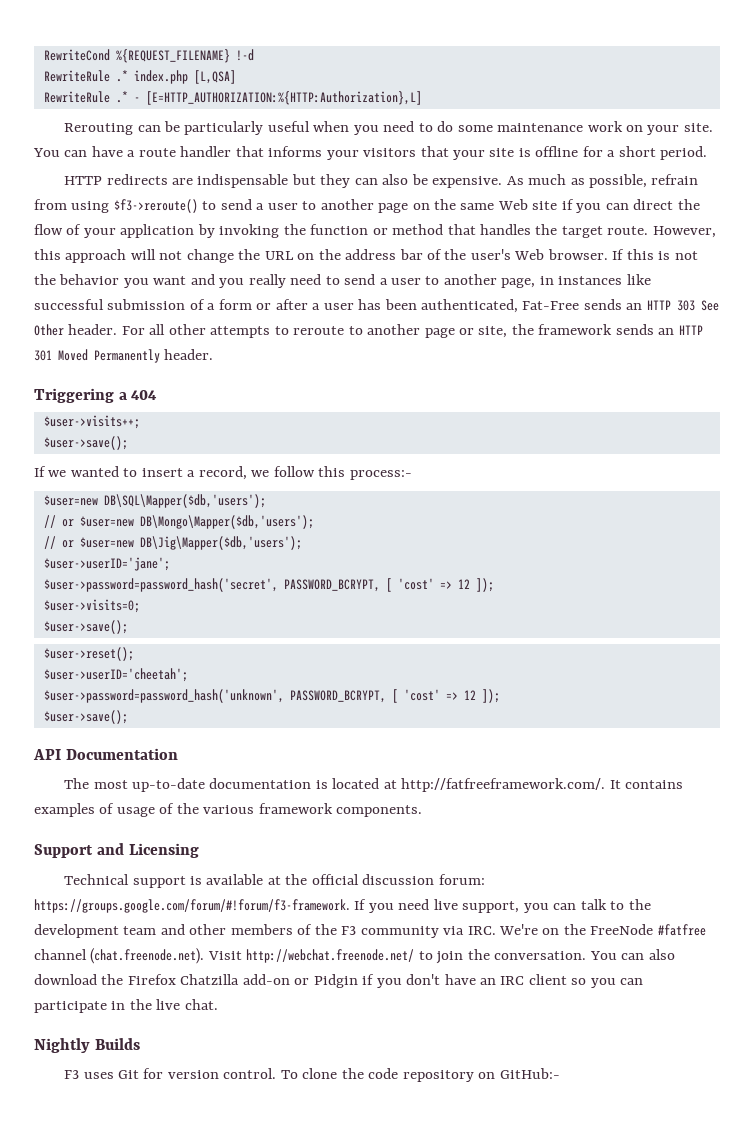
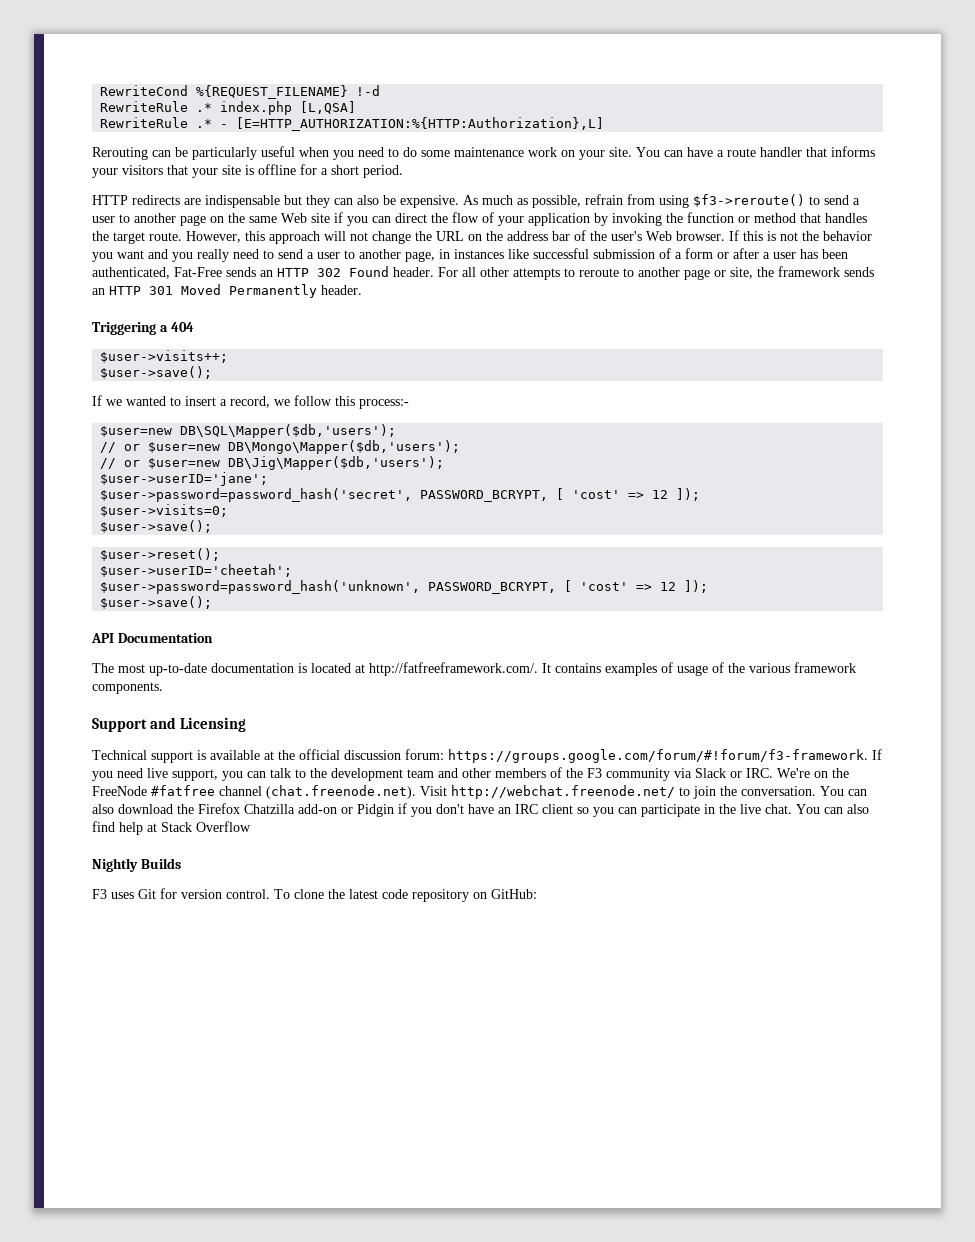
- If this is not the behavior you want and you really need to send a user to another page, in instances like successful submission of a form or after a user has been authenticated, Fat-Free sends an HTTP 303 See Other header.
+ If this is not the behavior you want and you really need to send a user to another page, in instances like successful submission of a form or after a user has been authenticated, Fat-Free sends an HTTP 302 Found header.
- Technical support is available at the official discussion forum: https://groups.google.com/forum/#!forum/f3-framework. If you need live support, you can talk to the development team and other members of the F3 community via IRC. We're on the FreeNode #fatfree channel (chat.freenode.net). Visit http://webchat.freenode.net/ to join the conversation.
+ Technical support is available at the official discussion forum: https://groups.google.com/forum/#!forum/f3-framework. If you need live support, you can talk to the development team and other members of the F3 community via Slack or IRC. We're on the FreeNode #fatfree channel (chat.freenode.net). Visit http://webchat.freenode.net/ to join the conversation.
+ You can also find help at Stack Overflow
- To clone the code repository on GitHub:-
+ To clone the latest code repository on GitHub:

